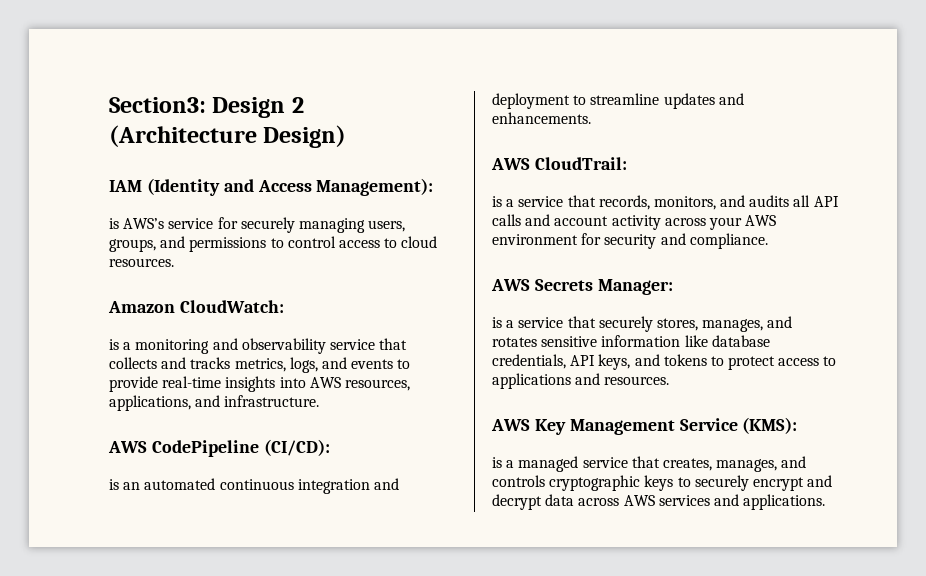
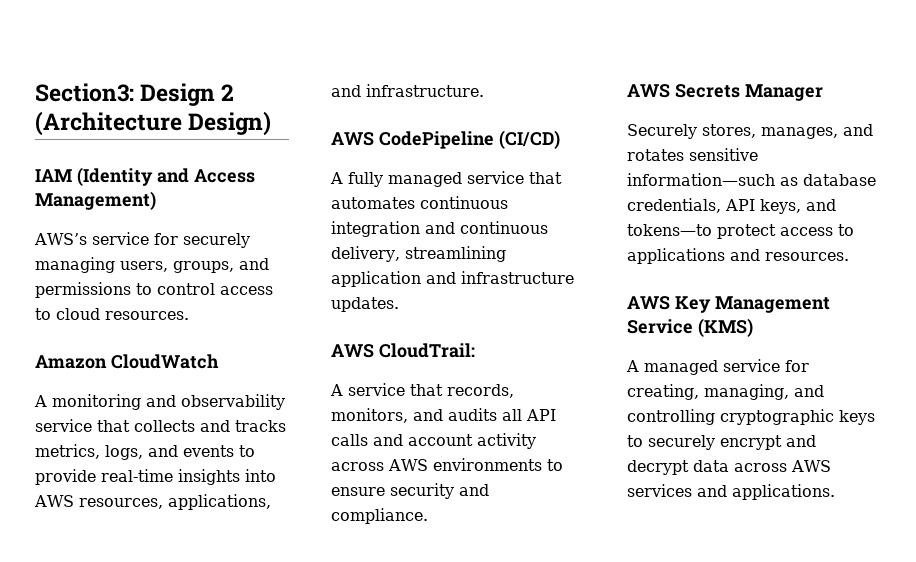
- IAM (Identity and Access Management):
- is AWS’s service for securely managing users, groups, and permissions to control access to cloud resources.
+ IAM (Identity and Access Management)
+ AWS’s service for securely managing users, groups, and permissions to control access to cloud resources.
- Amazon CloudWatch:
- is a monitoring and observability service that collects and tracks metrics, logs, and events to provide real-time insights into AWS resources, applications, and infrastructure.
+ Amazon CloudWatch
+ A monitoring and observability service that collects and tracks metrics, logs, and events to provide real-time insights into AWS resources, applications, and infrastructure.
- AWS CodePipeline (CI/CD):
- is an automated continuous integration and deployment to streamline updates and enhancements.
+ AWS CodePipeline (CI/CD)
+ A fully managed service that automates continuous integration and continuous delivery, streamlining application and infrastructure updates.
- is a service that records, monitors, and audits all API calls and account activity across your AWS environment for security and compliance.
+ A service that records, monitors, and audits all API calls and account activity across AWS environments to ensure security and compliance.
- AWS Secrets Manager:
- is a service that securely stores, manages, and rotates sensitive information like database credentials, API keys, and tokens to protect access to applications and resources.
+ AWS Secrets Manager
+ Securely stores, manages, and rotates sensitive information—such as database credentials, API keys, and tokens—to protect access to applications and resources.
- AWS Key Management Service (KMS):
- is a managed service that creates, manages, and controls cryptographic keys to securely encrypt and decrypt data across AWS services and applications.
+ AWS Key Management Service (KMS)
+ A managed service for creating, managing, and controlling cryptographic keys to securely encrypt and decrypt data across AWS services and applications.

